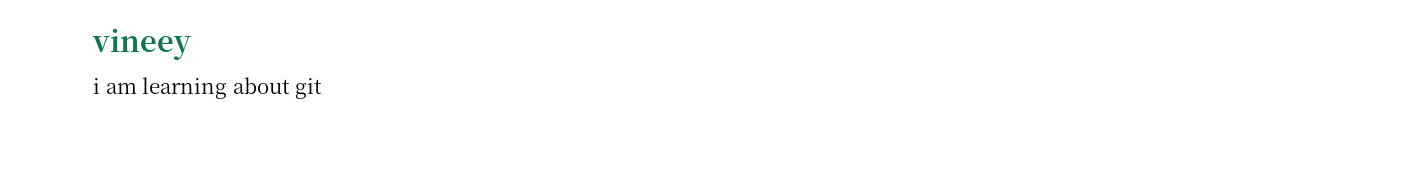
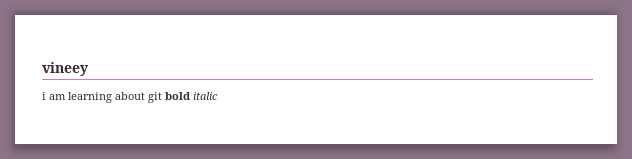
- i am learning about git
+ i am learning about git bold italic

